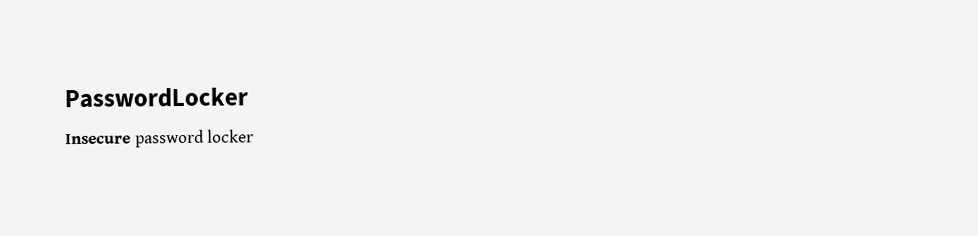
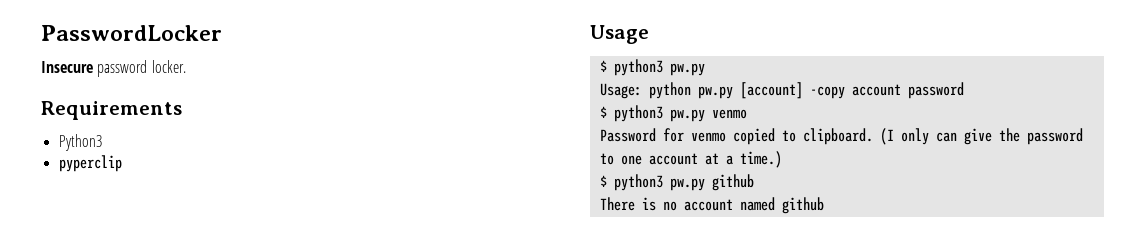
- Insecure password locker
+ Insecure password locker.
+ Requirements
+ Python3
+ pyperclip
+ Usage
+ $ python3 pw.py
+ Usage: python pw.py [account] -copy account password
+ $ python3 pw.py venmo
+ Password for venmo copied to clipboard. (I only can give the password to one account at a time.)
+ $ python3 pw.py github
+ There is no account named github

